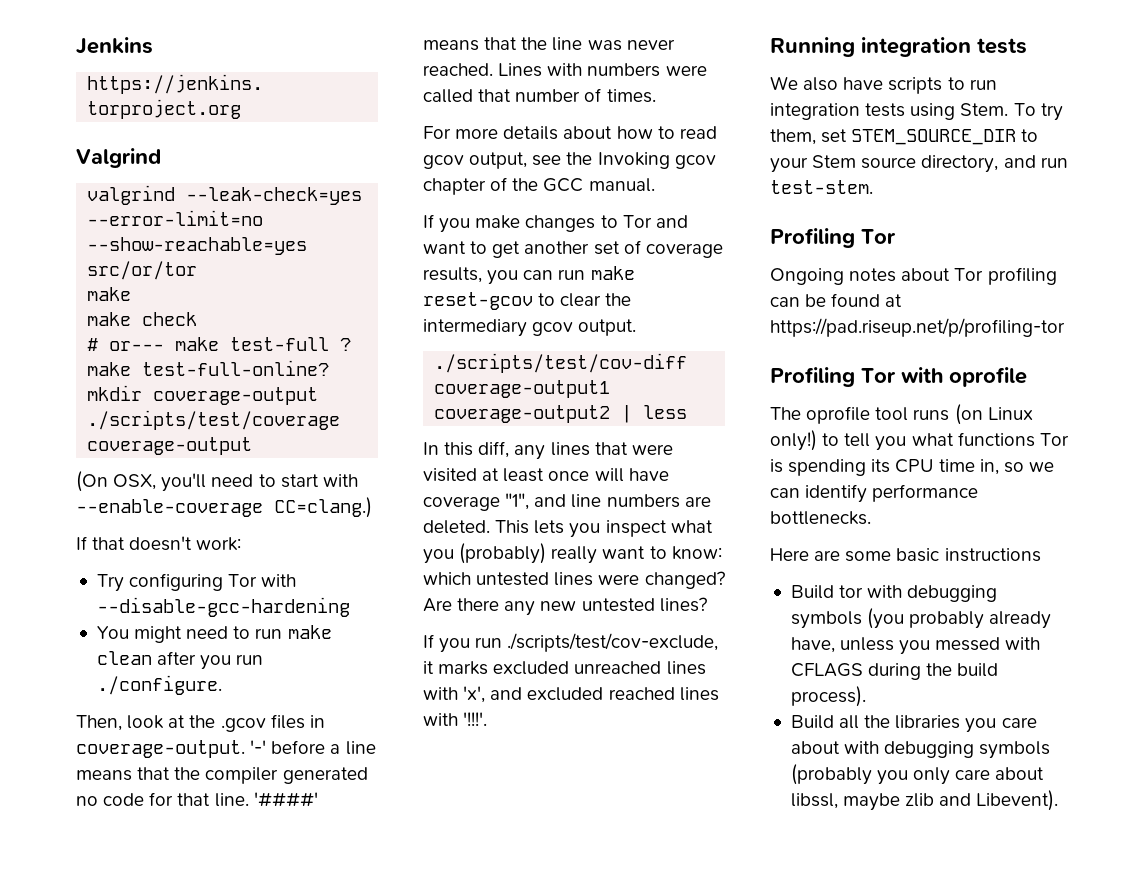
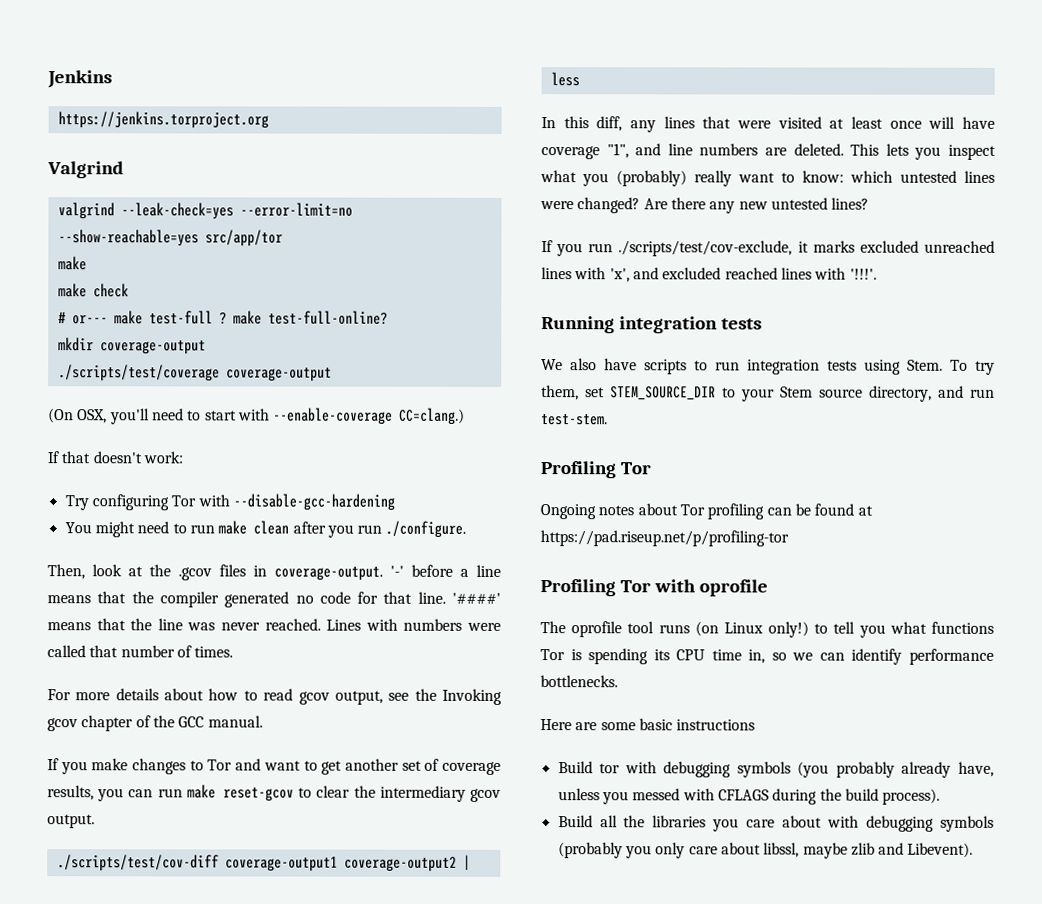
- valgrind --leak-check=yes --error-limit=no --show-reachable=yes src/or/tor
+ valgrind --leak-check=yes --error-limit=no --show-reachable=yes src/app/tor

